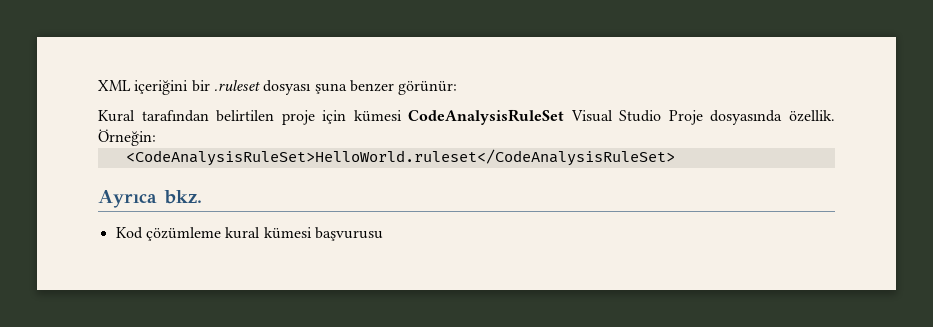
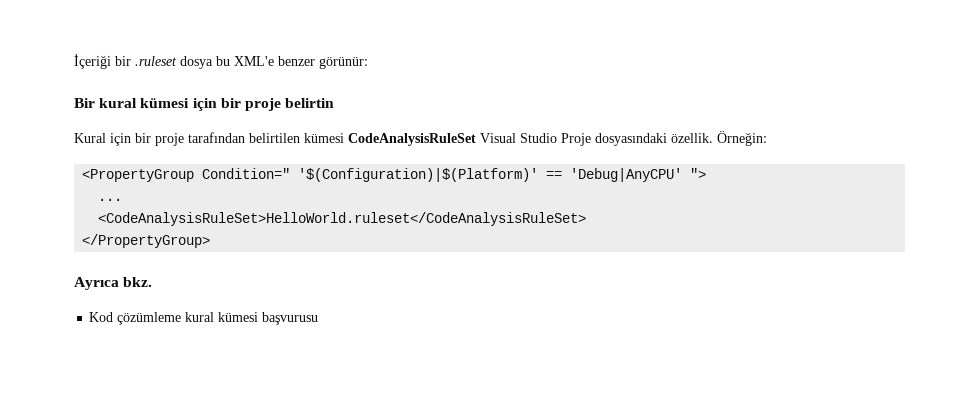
- XML içeriğini bir .ruleset dosyası şuna benzer görünür:
- Kural tarafından belirtilen proje için kümesi CodeAnalysisRuleSet Visual Studio Proje dosyasında özellik.
+ İçeriği bir .ruleset dosya bu XML'e benzer görünür:
+ Bir kural kümesi için bir proje belirtin
+ Kural için bir proje tarafından belirtilen kümesi CodeAnalysisRuleSet Visual Studio Proje dosyasındaki özellik.
+ <PropertyGroup Condition=" '$(Configuration)|$(Platform)' == 'Debug|AnyCPU' ">
+ ...
+ </PropertyGroup>

